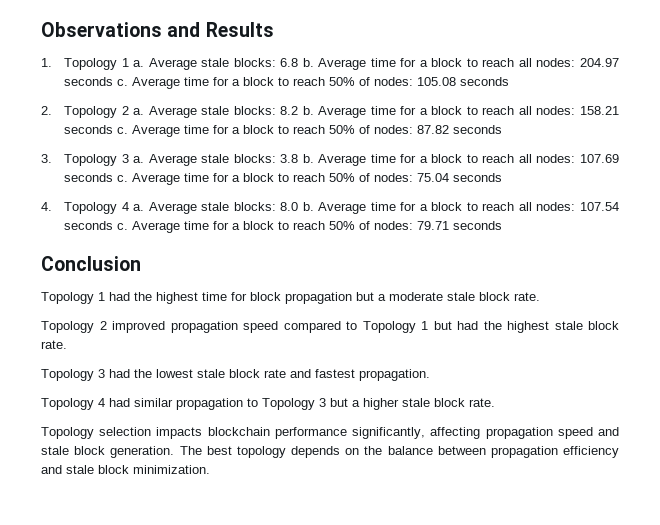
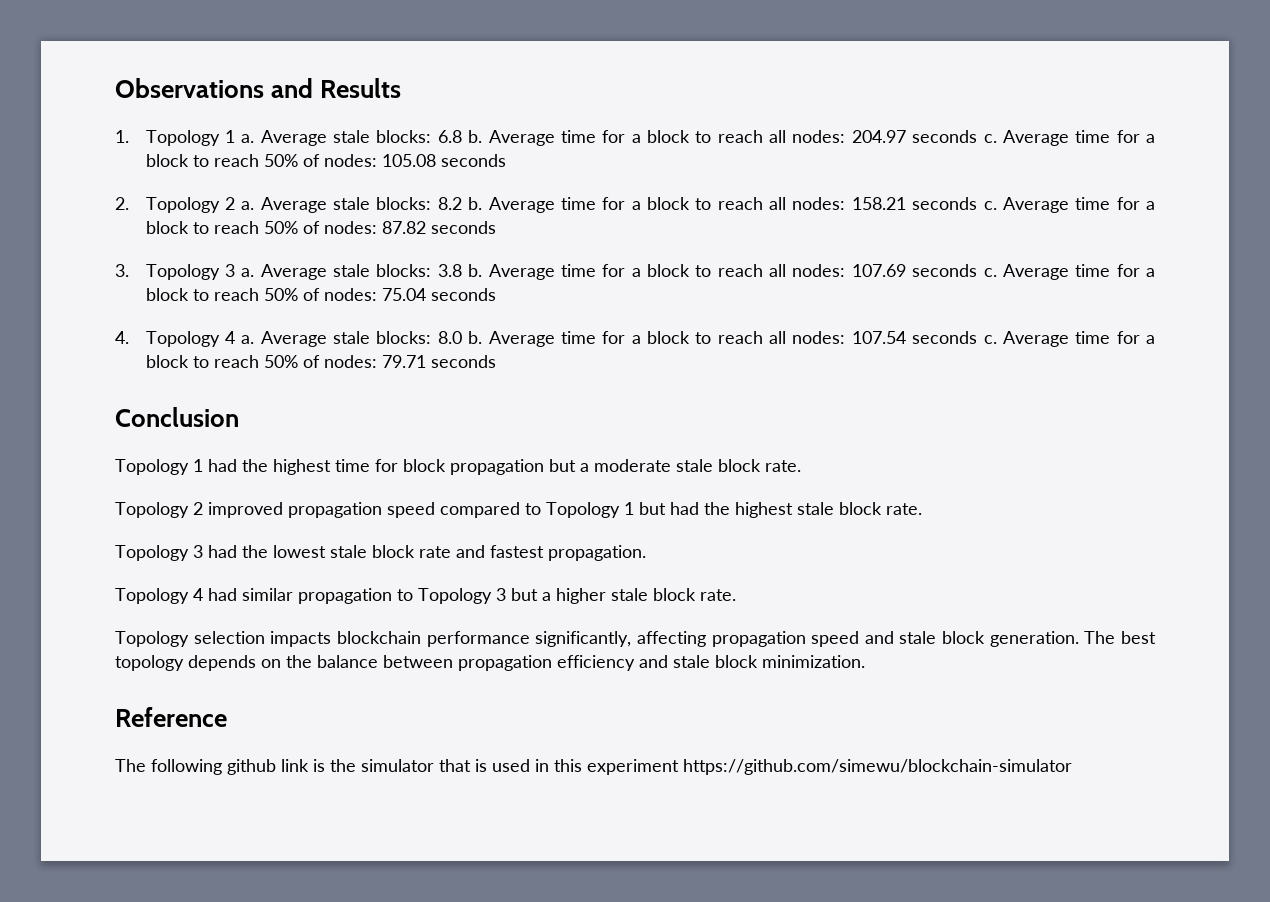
+ Reference
+ The following github link is the simulator that is used in this experiment https://github.com/simewu/blockchain-simulator

